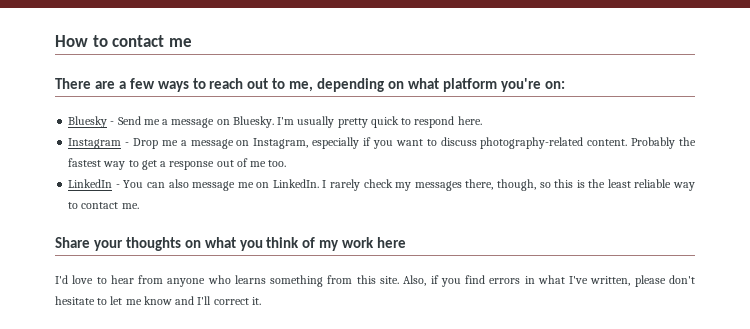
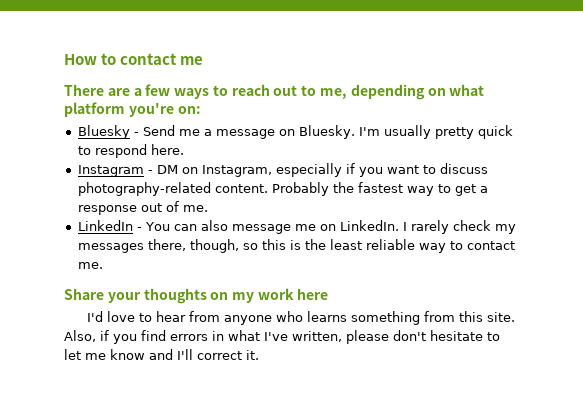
- Instagram - Drop me a message on Instagram, especially if you want to discuss photography-related content.
+ Instagram - DM on Instagram, especially if you want to discuss photography-related content.
- Probably the fastest way to get a response out of me too.
+ Probably the fastest way to get a response out of me.
- Share your thoughts on what you think of my work here
+ Share your thoughts on my work here

